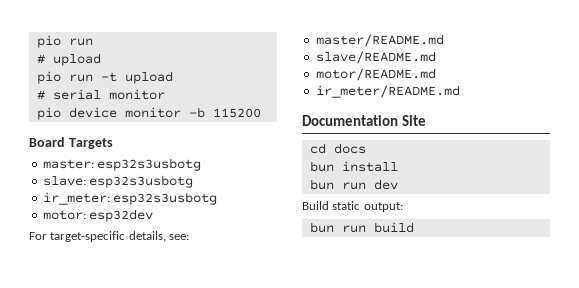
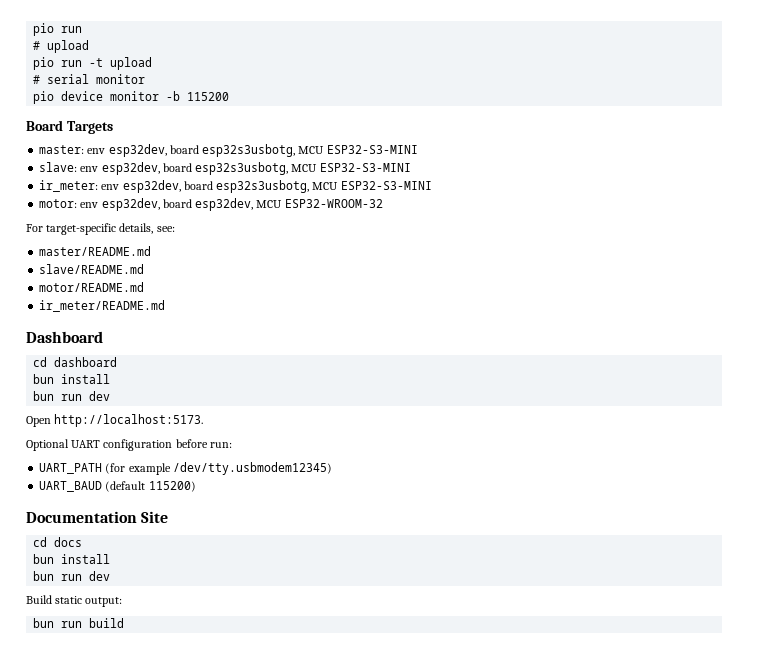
- master: esp32s3usbotg
- slave: esp32s3usbotg
- ir_meter: esp32s3usbotg
- motor: esp32dev
+ master: env esp32dev, board esp32s3usbotg, MCU ESP32-S3-MINI
+ slave: env esp32dev, board esp32s3usbotg, MCU ESP32-S3-MINI
+ ir_meter: env esp32dev, board esp32s3usbotg, MCU ESP32-S3-MINI
+ motor: env esp32dev, board esp32dev, MCU ESP32-WROOM-32
+ Dashboard
+ cd dashboard
+ bun install
+ bun run dev
+ Open http://localhost:5173.
+ Optional UART configuration before run:
+ UART_PATH (for example /dev/tty.usbmodem12345)
+ UART_BAUD (default 115200)

